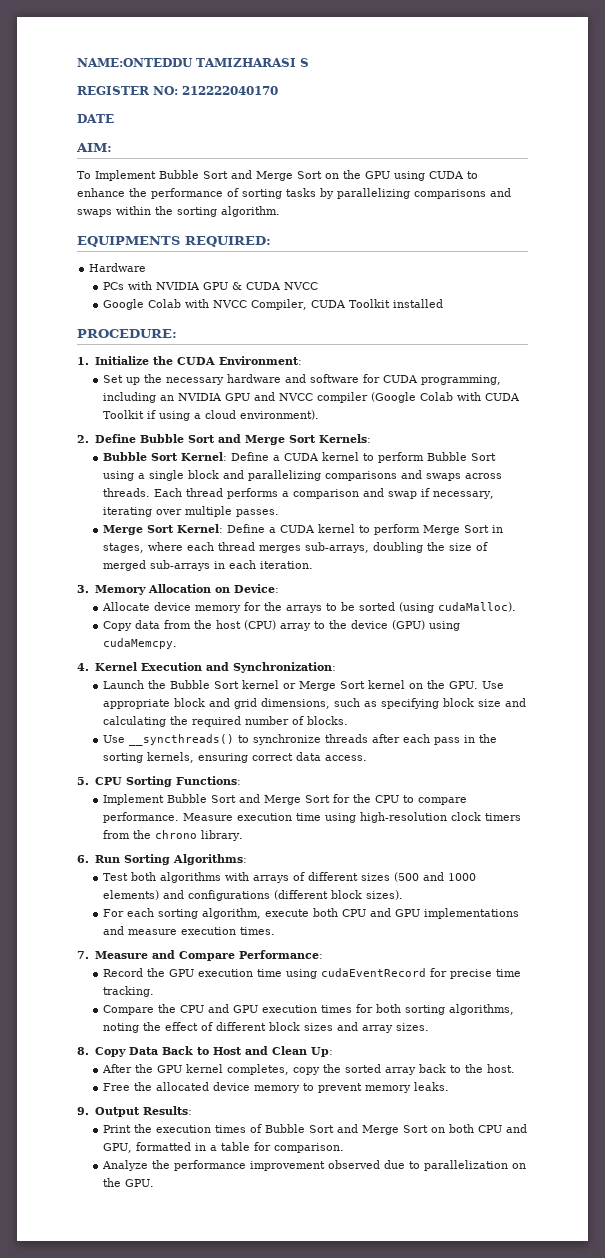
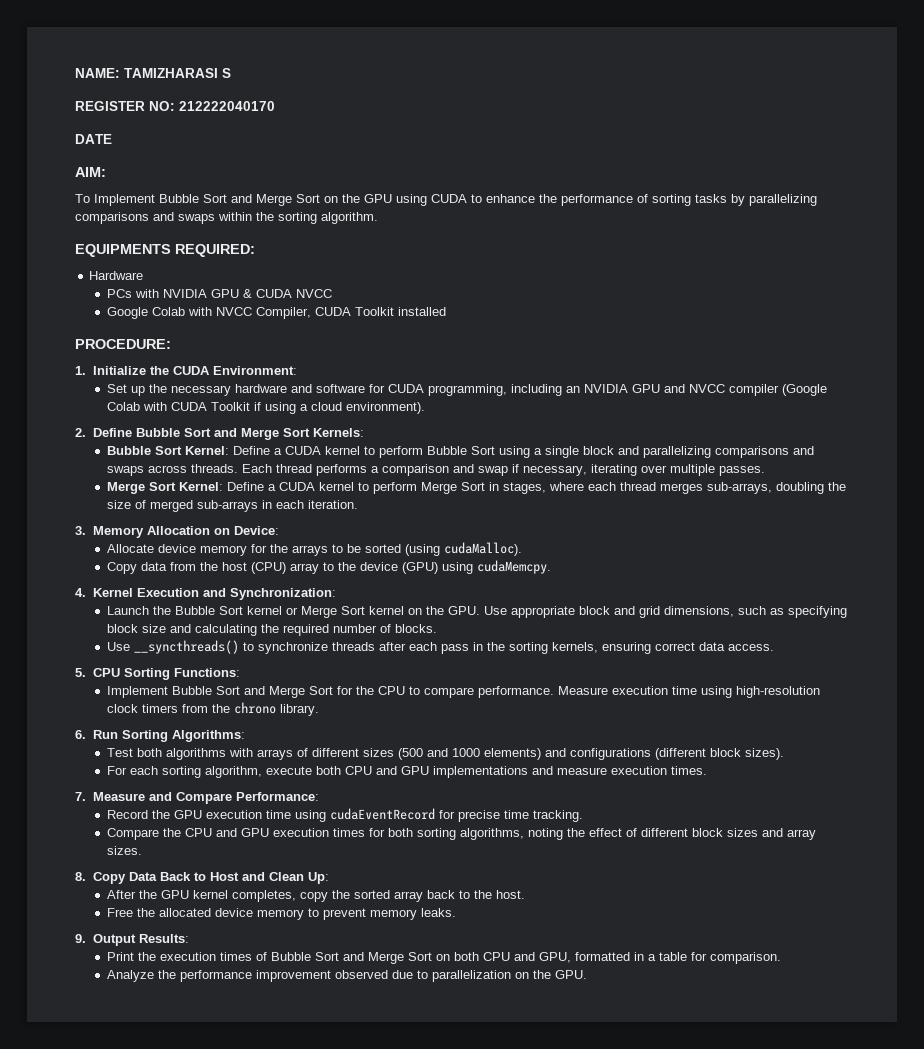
- NAME:ONTEDDU TAMIZHARASI S
+ NAME: TAMIZHARASI S

